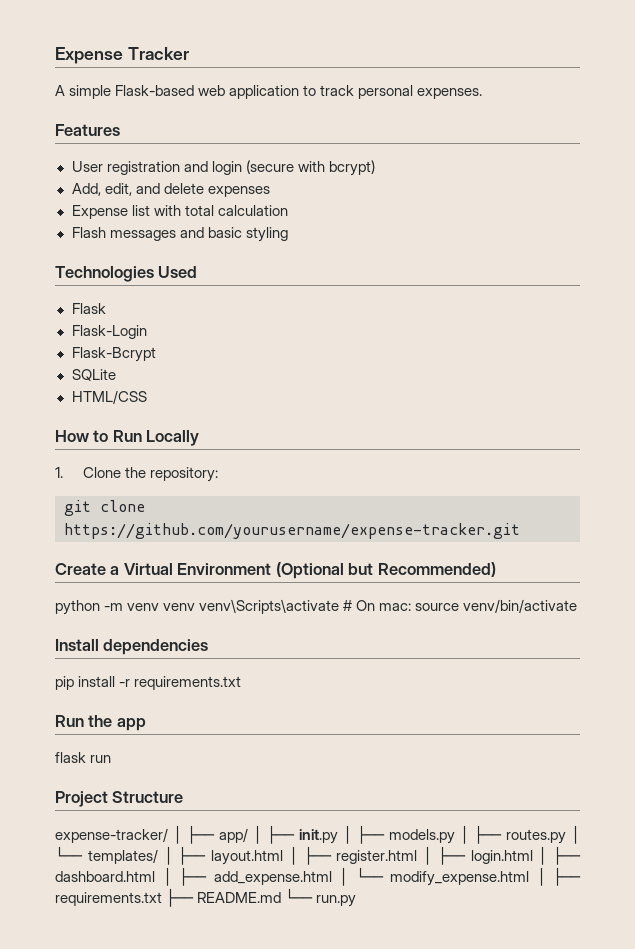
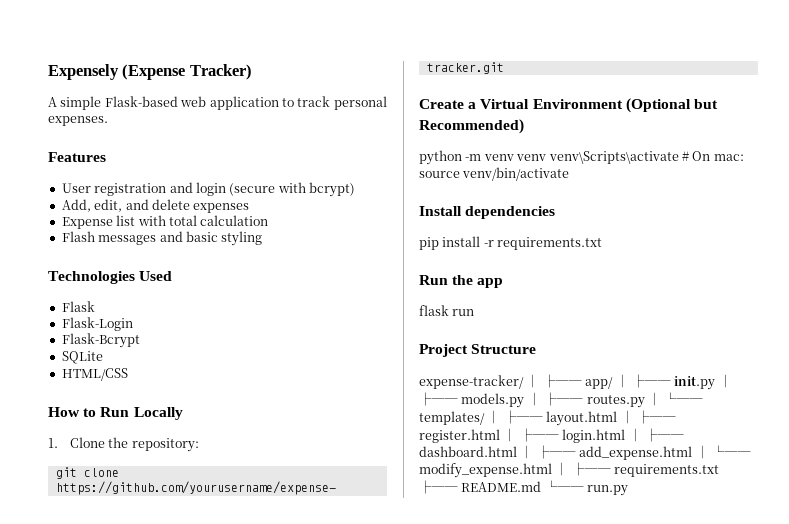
- Expense Tracker
+ Expensely (Expense Tracker)

